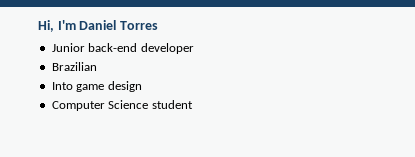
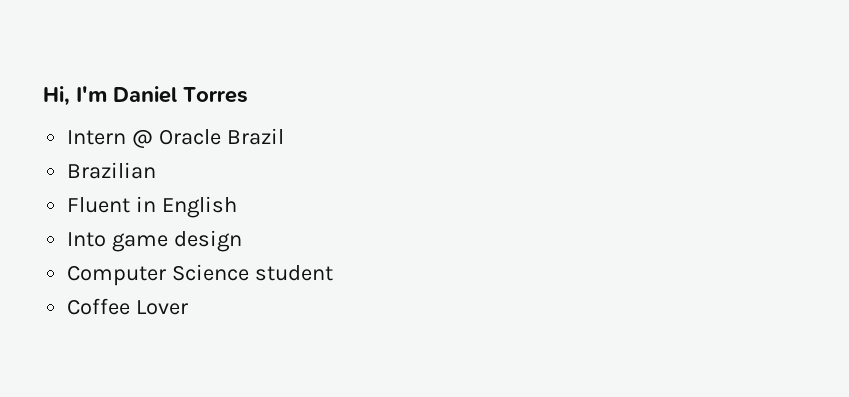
- Junior back-end developer
+ Intern @ Oracle Brazil
  Brazilian
+ Fluent in English
+ Coffee Lover

